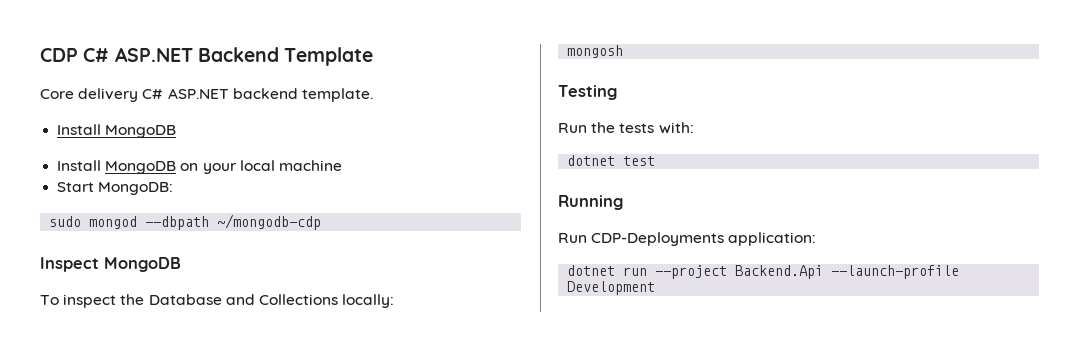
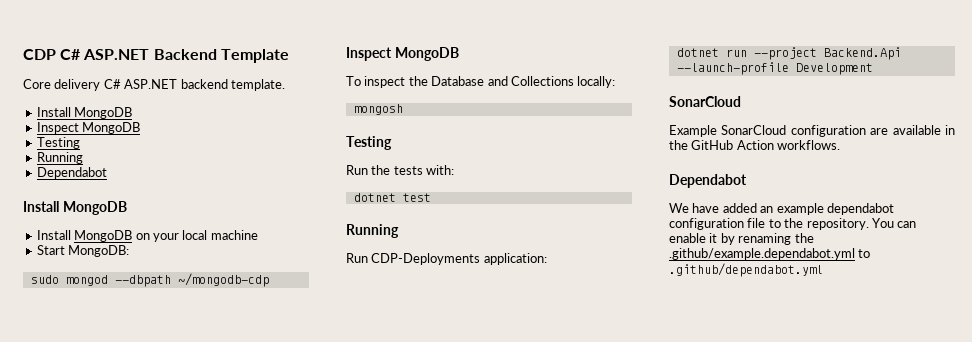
  Core delivery C# ASP.NET backend template.
+ Install MongoDB
+ Inspect MongoDB
+ Testing
+ Running
+ Dependabot
  dotnet run --project Backend.Api --launch-profile Development
+ SonarCloud
+ Example SonarCloud configuration are available in the GitHub Action workflows.
+ Dependabot
+ We have added an example dependabot configuration file to the repository. You can enable it by renaming the .github/example.dependabot.yml to .github/dependabot.yml

